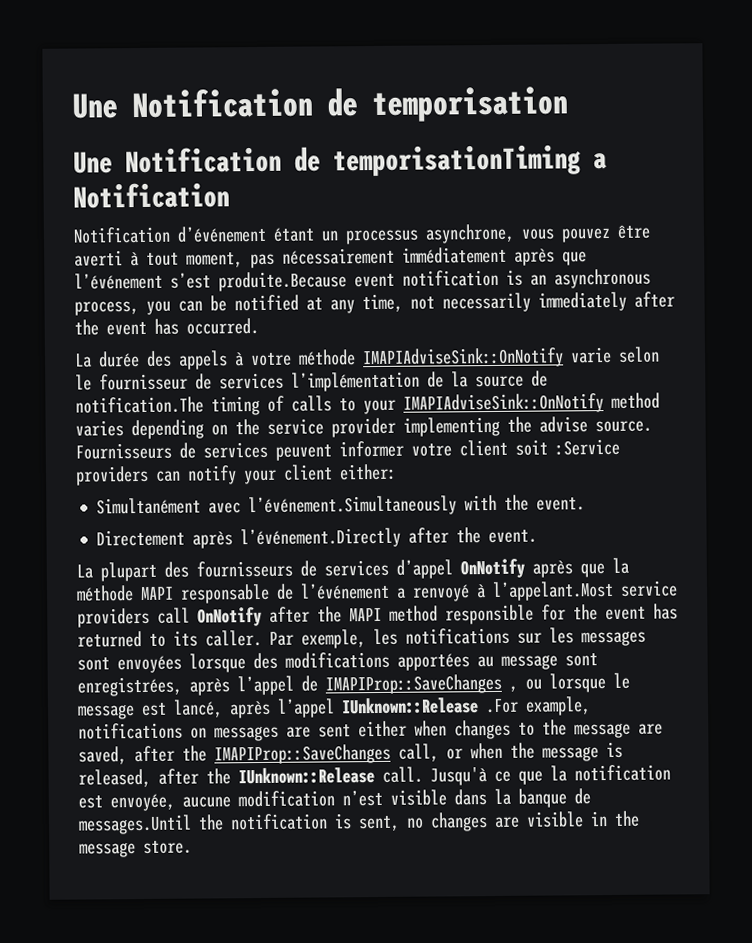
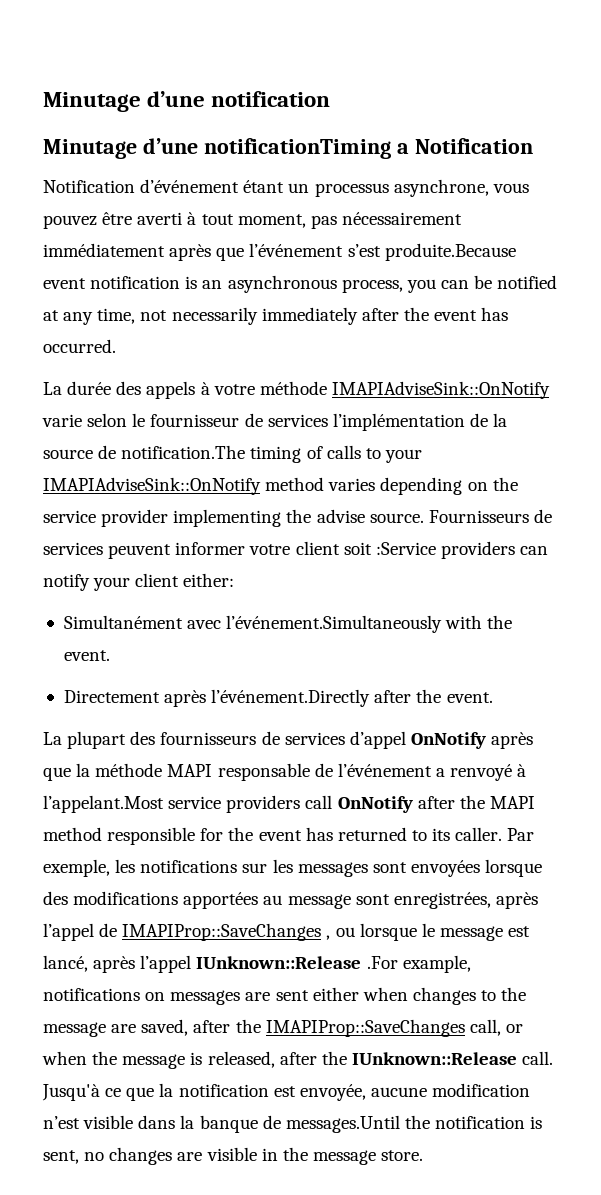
- Une Notification de temporisation
- Une Notification de temporisationTiming a Notification
+ Minutage d’une notification
+ Minutage d’une notificationTiming a Notification

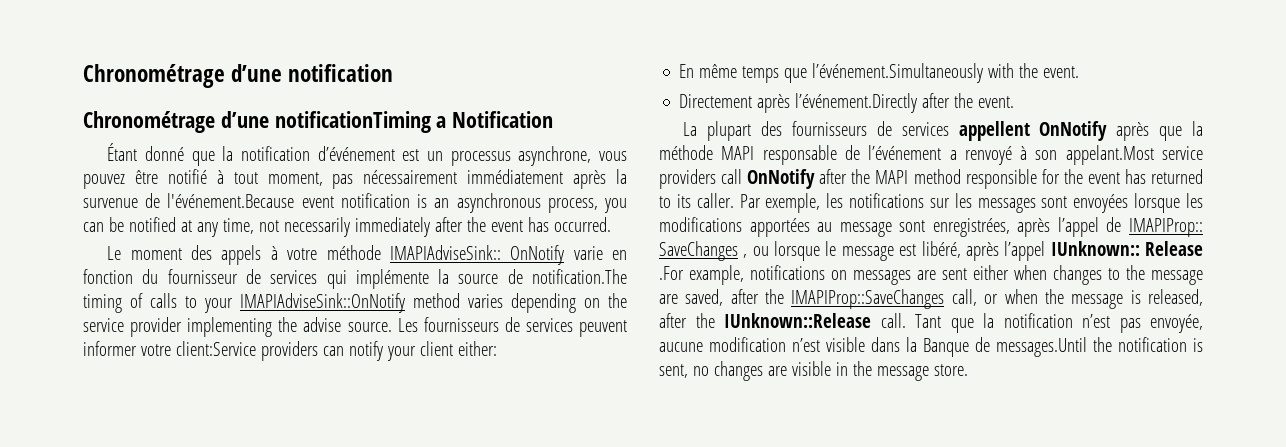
- Minutage d’une notification
+ Chronométrage d’une notification
- Minutage d’une notificationTiming a Notification
+ Chronométrage d’une notificationTiming a Notification
- Notification d’événement étant un processus asynchrone, vous pouvez être averti à tout moment, pas nécessairement immédiatement après que l’événement s’est produite.Because event notification is an asynchronous process, you can be notified at any time, not necessarily immediately after the event has occurred.
+ Étant donné que la notification d’événement est un processus asynchrone, vous pouvez être notifié à tout moment, pas nécessairement immédiatement après la survenue de l'événement.Because event notification is an asynchronous process, you can be notified at any time, not necessarily immediately after the event has occurred.
- La durée des appels à votre méthode IMAPIAdviseSink::OnNotify varie selon le fournisseur de services l’implémentation de la source de notification.The timing of calls to your IMAPIAdviseSink::OnNotify method varies depending on the service provider implementing the advise source.
+ Le moment des appels à votre méthode IMAPIAdviseSink:: OnNotify varie en fonction du fournisseur de services qui implémente la source de notification.The timing of calls to your IMAPIAdviseSink::OnNotify method varies depending on the service provider implementing the advise source.
- Fournisseurs de services peuvent informer votre client soit :Service providers can notify your client either:
+ Les fournisseurs de services peuvent informer votre client:Service providers can notify your client either:
- Simultanément avec l’événement.Simultaneously with the event.
+ En même temps que l’événement.Simultaneously with the event.
- La plupart des fournisseurs de services d’appel OnNotify après que la méthode MAPI responsable de l’événement a renvoyé à l’appelant.Most service providers call OnNotify after the MAPI method responsible for the event has returned to its caller.
+ La plupart des fournisseurs de services appellent OnNotify après que la méthode MAPI responsable de l’événement a renvoyé à son appelant.Most service providers call OnNotify after the MAPI method responsible for the event has returned to its caller.
- Par exemple, les notifications sur les messages sont envoyées lorsque des modifications apportées au message sont enregistrées, après l’appel de IMAPIProp::SaveChanges , ou lorsque le message est lancé, après l’appel IUnknown::Release .For example, notifications on messages are sent either when changes to the message are saved, after the IMAPIProp::SaveChanges call, or when the message is released, after the IUnknown::Release call.
+ Par exemple, les notifications sur les messages sont envoyées lorsque les modifications apportées au message sont enregistrées, après l’appel de IMAPIProp:: SaveChanges , ou lorsque le message est libéré, après l’appel IUnknown:: Release .For example, notifications on messages are sent either when changes to the message are saved, after the IMAPIProp::SaveChanges call, or when the message is released, after the IUnknown::Release call.
- Jusqu'à ce que la notification est envoyée, aucune modification n’est visible dans la banque de messages.Until the notification is sent, no changes are visible in the message store.
+ Tant que la notification n’est pas envoyée, aucune modification n’est visible dans la Banque de messages.Until the notification is sent, no changes are visible in the message store.

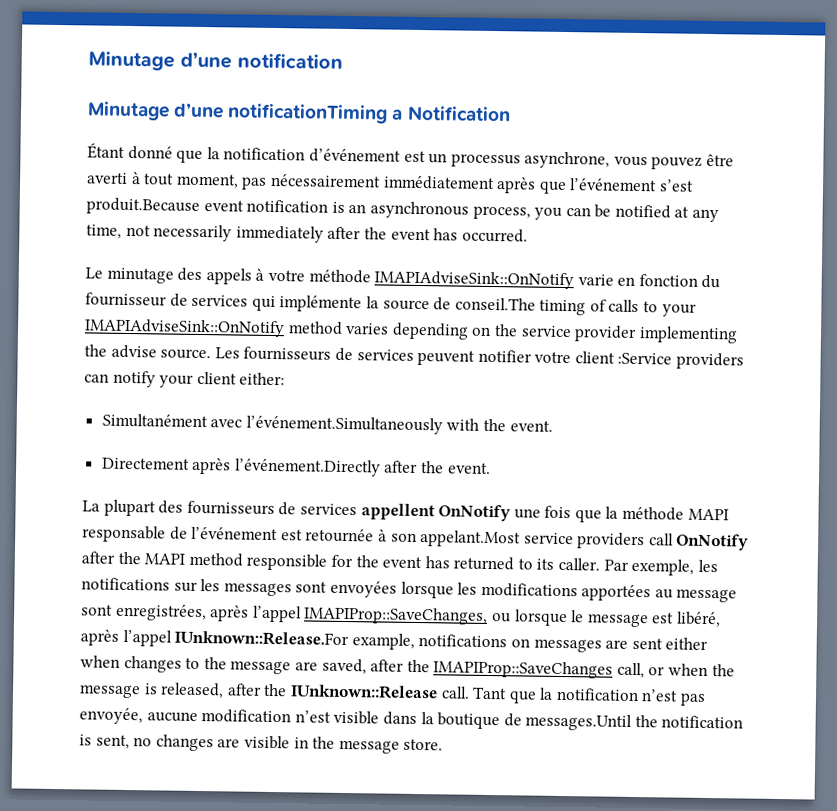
- Chronométrage d’une notification
+ Minutage d’une notification
- Chronométrage d’une notificationTiming a Notification
+ Minutage d’une notificationTiming a Notification
- Étant donné que la notification d’événement est un processus asynchrone, vous pouvez être notifié à tout moment, pas nécessairement immédiatement après la survenue de l'événement.Because event notification is an asynchronous process, you can be notified at any time, not necessarily immediately after the event has occurred.
+ Étant donné que la notification d’événement est un processus asynchrone, vous pouvez être averti à tout moment, pas nécessairement immédiatement après que l’événement s’est produit.Because event notification is an asynchronous process, you can be notified at any time, not necessarily immediately after the event has occurred.
- Le moment des appels à votre méthode IMAPIAdviseSink:: OnNotify varie en fonction du fournisseur de services qui implémente la source de notification.The timing of calls to your IMAPIAdviseSink::OnNotify method varies depending on the service provider implementing the advise source.
+ Le minutage des appels à votre méthode IMAPIAdviseSink::OnNotify varie en fonction du fournisseur de services qui implémente la source de conseil.The timing of calls to your IMAPIAdviseSink::OnNotify method varies depending on the service provider implementing the advise source.
- Les fournisseurs de services peuvent informer votre client:Service providers can notify your client either:
+ Les fournisseurs de services peuvent notifier votre client :Service providers can notify your client either:
- En même temps que l’événement.Simultaneously with the event.
+ Simultanément avec l’événement.Simultaneously with the event.
- La plupart des fournisseurs de services appellent OnNotify après que la méthode MAPI responsable de l’événement a renvoyé à son appelant.Most service providers call OnNotify after the MAPI method responsible for the event has returned to its caller.
+ La plupart des fournisseurs de services appellent OnNotify une fois que la méthode MAPI responsable de l’événement est retournée à son appelant.Most service providers call OnNotify after the MAPI method responsible for the event has returned to its caller.
- Par exemple, les notifications sur les messages sont envoyées lorsque les modifications apportées au message sont enregistrées, après l’appel de IMAPIProp:: SaveChanges , ou lorsque le message est libéré, après l’appel IUnknown:: Release .For example, notifications on messages are sent either when changes to the message are saved, after the IMAPIProp::SaveChanges call, or when the message is released, after the IUnknown::Release call.
+ Par exemple, les notifications sur les messages sont envoyées lorsque les modifications apportées au message sont enregistrées, après l’appel IMAPIProp::SaveChanges, ou lorsque le message est libéré, après l’appel IUnknown::Release.For example, notifications on messages are sent either when changes to the message are saved, after the IMAPIProp::SaveChanges call, or when the message is released, after the IUnknown::Release call.
- Tant que la notification n’est pas envoyée, aucune modification n’est visible dans la Banque de messages.Until the notification is sent, no changes are visible in the message store.
+ Tant que la notification n’est pas envoyée, aucune modification n’est visible dans la boutique de messages.Until the notification is sent, no changes are visible in the message store.

